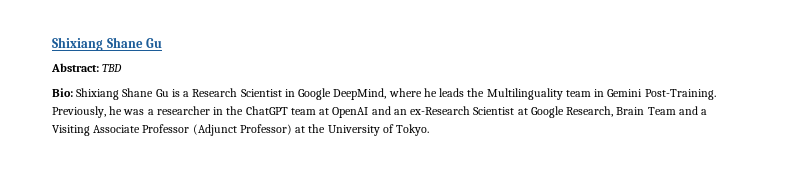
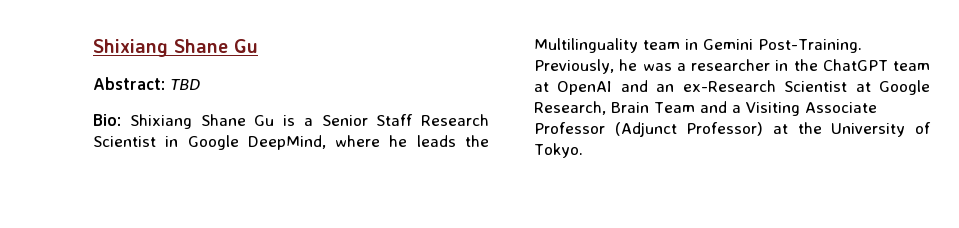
- Bio: Shixiang Shane Gu is a Research Scientist in Google DeepMind, where he leads the Multilinguality team in Gemini Post-Training.
+ Bio: Shixiang Shane Gu is a Senior Staff Research Scientist in Google DeepMind, where he leads the Multilinguality team in Gemini Post-Training.

